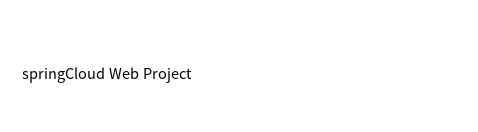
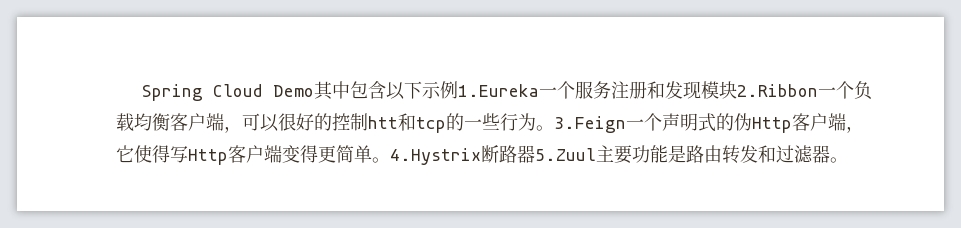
- springCloud Web Project
+ Spring Cloud Demo其中包含以下示例1.Eureka一个服务注册和发现模块2.Ribbon一个负载均衡客户端，可以很好的控制htt和tcp的一些行为。3.Feign一个声明式的伪Http客户端，它使得写Http客户端变得更简单。4.Hystrix断路器5.Zuul主要功能是路由转发和过滤器。

